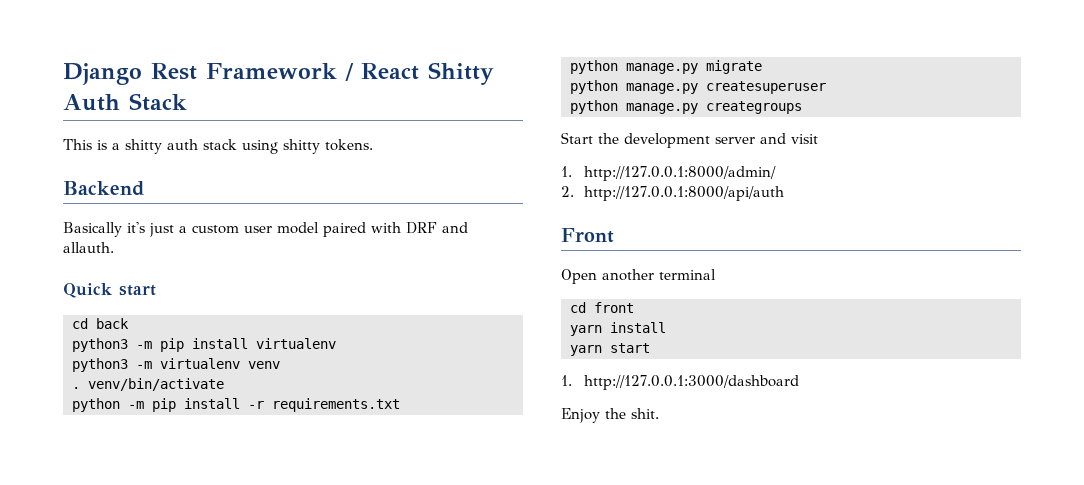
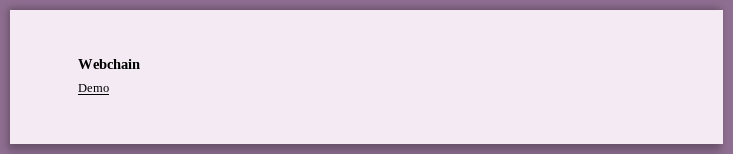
- Django Rest Framework / React Shitty Auth Stack
- This is a shitty auth stack using shitty tokens.
- Backend
- Basically it's just a custom user model paired with DRF and allauth.
- Quick start
- cd back
- python3 -m pip install virtualenv
- python3 -m virtualenv venv
- . venv/bin/activate
- python -m pip install -r requirements.txt
- python manage.py migrate
- python manage.py createsuperuser
- python manage.py creategroups
- Start the development server and visit
- 1. http://127.0.0.1:8000/admin/
- 2. http://127.0.0.1:8000/api/auth
- Front
- Open another terminal
- cd front
- yarn install
- yarn start
- 1. http://127.0.0.1:3000/dashboard
- Enjoy the shit.
+ Webchain
+ Demo

